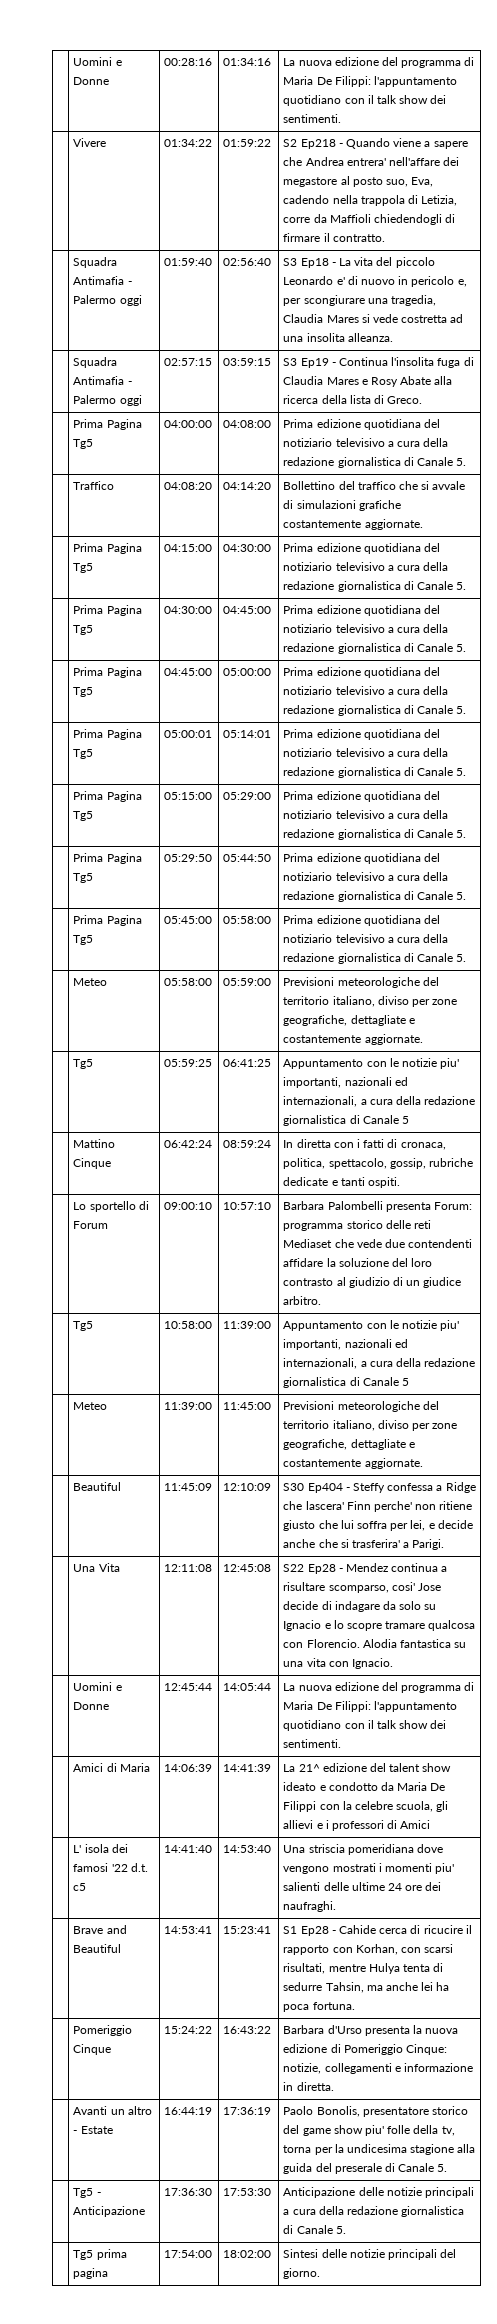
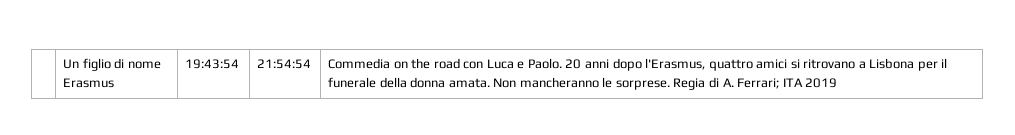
- Uomini e Donne | 00:28:16 | 01:34:16 | La nuova edizione del programma di Maria De Filippi: l'appuntamento quotidiano con il talk show dei sentimenti.
- | Vivere | 01:34:22 | 01:59:22 | S2 Ep218 - Quando viene a sapere che Andrea entrera' nell'affare dei megastore al posto suo, Eva, cadendo nella trappola di Letizia, corre da Maffioli chiedendogli di firmare il contratto.
- | Squadra Antimafia - Palermo oggi | 01:59:40 | 02:56:40 | S3 Ep18 - La vita del piccolo Leonardo e' di nuovo in pericolo e, per scongiurare una tragedia, Claudia Mares si vede costretta ad una insolita alleanza.
- | Squadra Antimafia - Palermo oggi | 02:57:15 | 03:59:15 | S3 Ep19 - Continua l'insolita fuga di Claudia Mares e Rosy Abate alla ricerca della lista di Greco.
- | Prima Pagina Tg5 | 04:00:00 | 04:08:00 | Prima edizione quotidiana del notiziario televisivo a cura della redazione giornalistica di Canale 5.
- | Traffico | 04:08:20 | 04:14:20 | Bollettino del traffico che si avvale di simulazioni grafiche costantemente aggiornate.
- | Prima Pagina Tg5 | 04:15:00 | 04:30:00 | Prima edizione quotidiana del notiziario televisivo a cura della redazione giornalistica di Canale 5.
- | Prima Pagina Tg5 | 04:30:00 | 04:45:00 | Prima edizione quotidiana del notiziario televisivo a cura della redazione giornalistica di Canale 5.
- | Prima Pagina Tg5 | 04:45:00 | 05:00:00 | Prima edizione quotidiana del notiziario televisivo a cura della redazione giornalistica di Canale 5.
- | Prima Pagina Tg5 | 05:00:01 | 05:14:01 | Prima edizione quotidiana del notiziario televisivo a cura della redazione giornalistica di Canale 5.
- | Prima Pagina Tg5 | 05:15:00 | 05:29:00 | Prima edizione quotidiana del notiziario televisivo a cura della redazione giornalistica di Canale 5.
- | Prima Pagina Tg5 | 05:29:50 | 05:44:50 | Prima edizione quotidiana del notiziario televisivo a cura della redazione giornalistica di Canale 5.
- | Prima Pagina Tg5 | 05:45:00 | 05:58:00 | Prima edizione quotidiana del notiziario televisivo a cura della redazione giornalistica di Canale 5.
- | Meteo | 05:58:00 | 05:59:00 | Previsioni meteorologiche del territorio italiano, diviso per zone geografiche, dettagliate e costantemente aggiornate.
- | Tg5 | 05:59:25 | 06:41:25 | Appuntamento con le notizie piu' importanti, nazionali ed internazionali, a cura della redazione giornalistica di Canale 5
- | Mattino Cinque | 06:42:24 | 08:59:24 | In diretta con i fatti di cronaca, politica, spettacolo, gossip, rubriche dedicate e tanti ospiti.
- | Lo sportello di Forum | 09:00:10 | 10:57:10 | Barbara Palombelli presenta Forum: programma storico delle reti Mediaset che vede due contendenti affidare la soluzione del loro contrasto al giudizio di un giudice arbitro.
- | Tg5 | 10:58:00 | 11:39:00 | Appuntamento con le notizie piu' importanti, nazionali ed internazionali, a cura della redazione giornalistica di Canale 5
- | Meteo | 11:39:00 | 11:45:00 | Previsioni meteorologiche del territorio italiano, diviso per zone geografiche, dettagliate e costantemente aggiornate.
- | Beautiful | 11:45:09 | 12:10:09 | S30 Ep404 - Steffy confessa a Ridge che lascera' Finn perche' non ritiene giusto che lui soffra per lei, e decide anche che si trasferira' a Parigi.
- | Una Vita | 12:11:08 | 12:45:08 | S22 Ep28 - Mendez continua a risultare scomparso, cosi' Jose decide di indagare da solo su Ignacio e lo scopre tramare qualcosa con Florencio. Alodia fantastica su una vita con Ignacio.
- | Uomini e Donne | 12:45:44 | 14:05:44 | La nuova edizione del programma di Maria De Filippi: l'appuntamento quotidiano con il talk show dei sentimenti.
- | Amici di Maria | 14:06:39 | 14:41:39 | La 21^ edizione del talent show ideato e condotto da Maria De Filippi con la celebre scuola, gli allievi e i professori di Amici
- | L' isola dei famosi '22 d.t. c5 | 14:41:40 | 14:53:40 | Una striscia pomeridiana dove vengono mostrati i momenti piu' salienti delle ultime 24 ore dei naufraghi.
- | Brave and Beautiful | 14:53:41 | 15:23:41 | S1 Ep28 - Cahide cerca di ricucire il rapporto con Korhan, con scarsi risultati, mentre Hulya tenta di sedurre Tahsin, ma anche lei ha poca fortuna.
- | Pomeriggio Cinque | 15:24:22 | 16:43:22 | Barbara d'Urso presenta la nuova edizione di Pomeriggio Cinque: notizie, collegamenti e informazione in diretta.
- | Avanti un altro - Estate | 16:44:19 | 17:36:19 | Paolo Bonolis, presentatore storico del game show piu' folle della tv, torna per la undicesima stagione alla guida del preserale di Canale 5.
- | Tg5 - Anticipazione | 17:36:30 | 17:53:30 | Anticipazione delle notizie principali a cura della redazione giornalistica di Canale 5.
- | Tg5 prima pagina | 17:54:00 | 18:02:00 | Sintesi delle notizie principali del giorno.
+ Un figlio di nome Erasmus | 19:43:54 | 21:54:54 | Commedia on the road con Luca e Paolo. 20 anni dopo l'Erasmus, quattro amici si ritrovano a Lisbona per il funerale della donna amata. Non mancheranno le sorprese. Regia di A. Ferrari; ITA 2019

